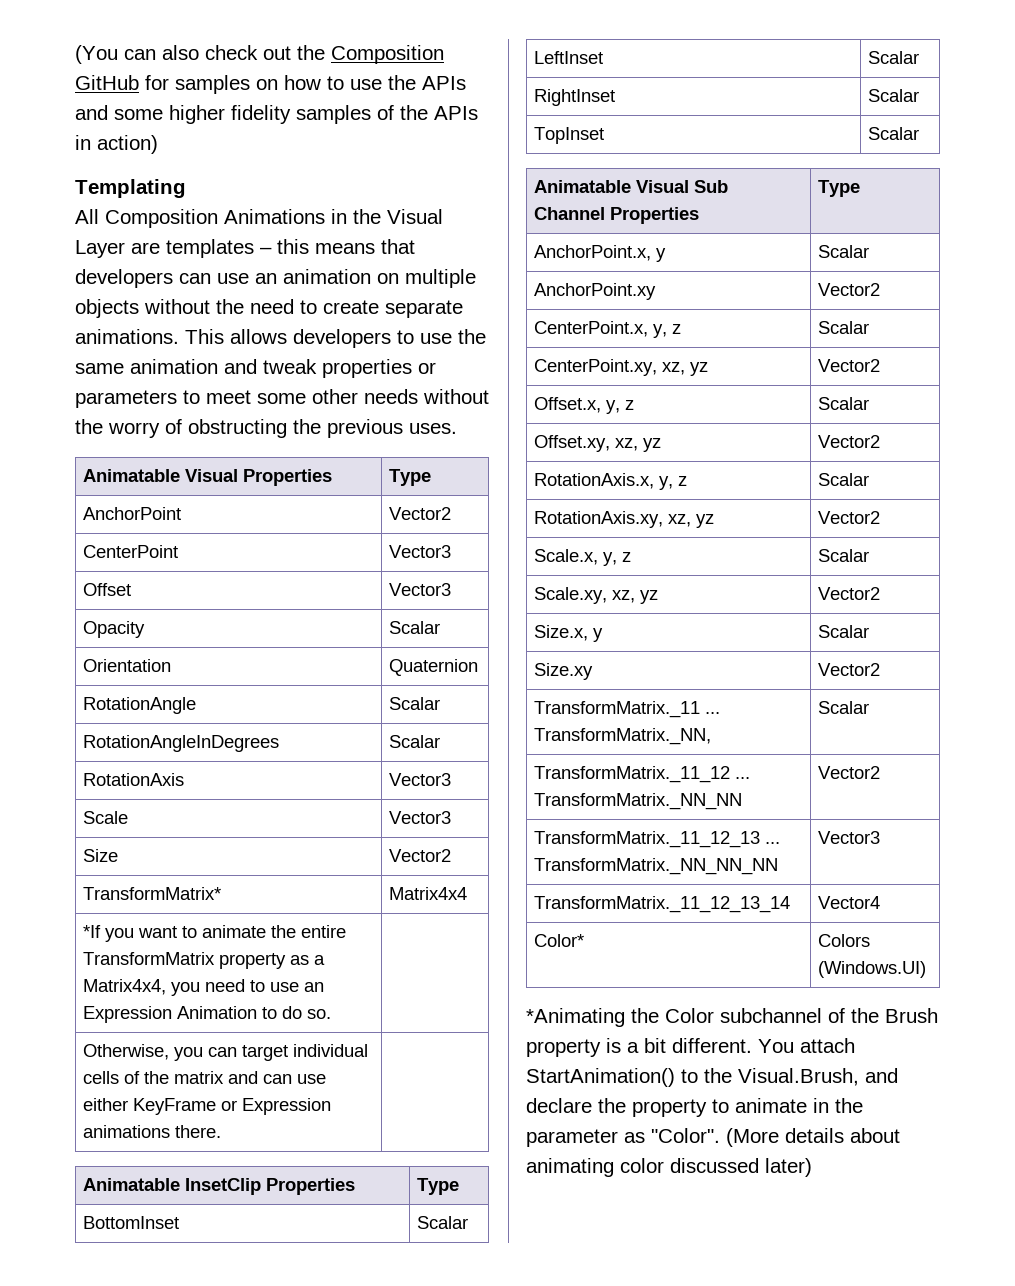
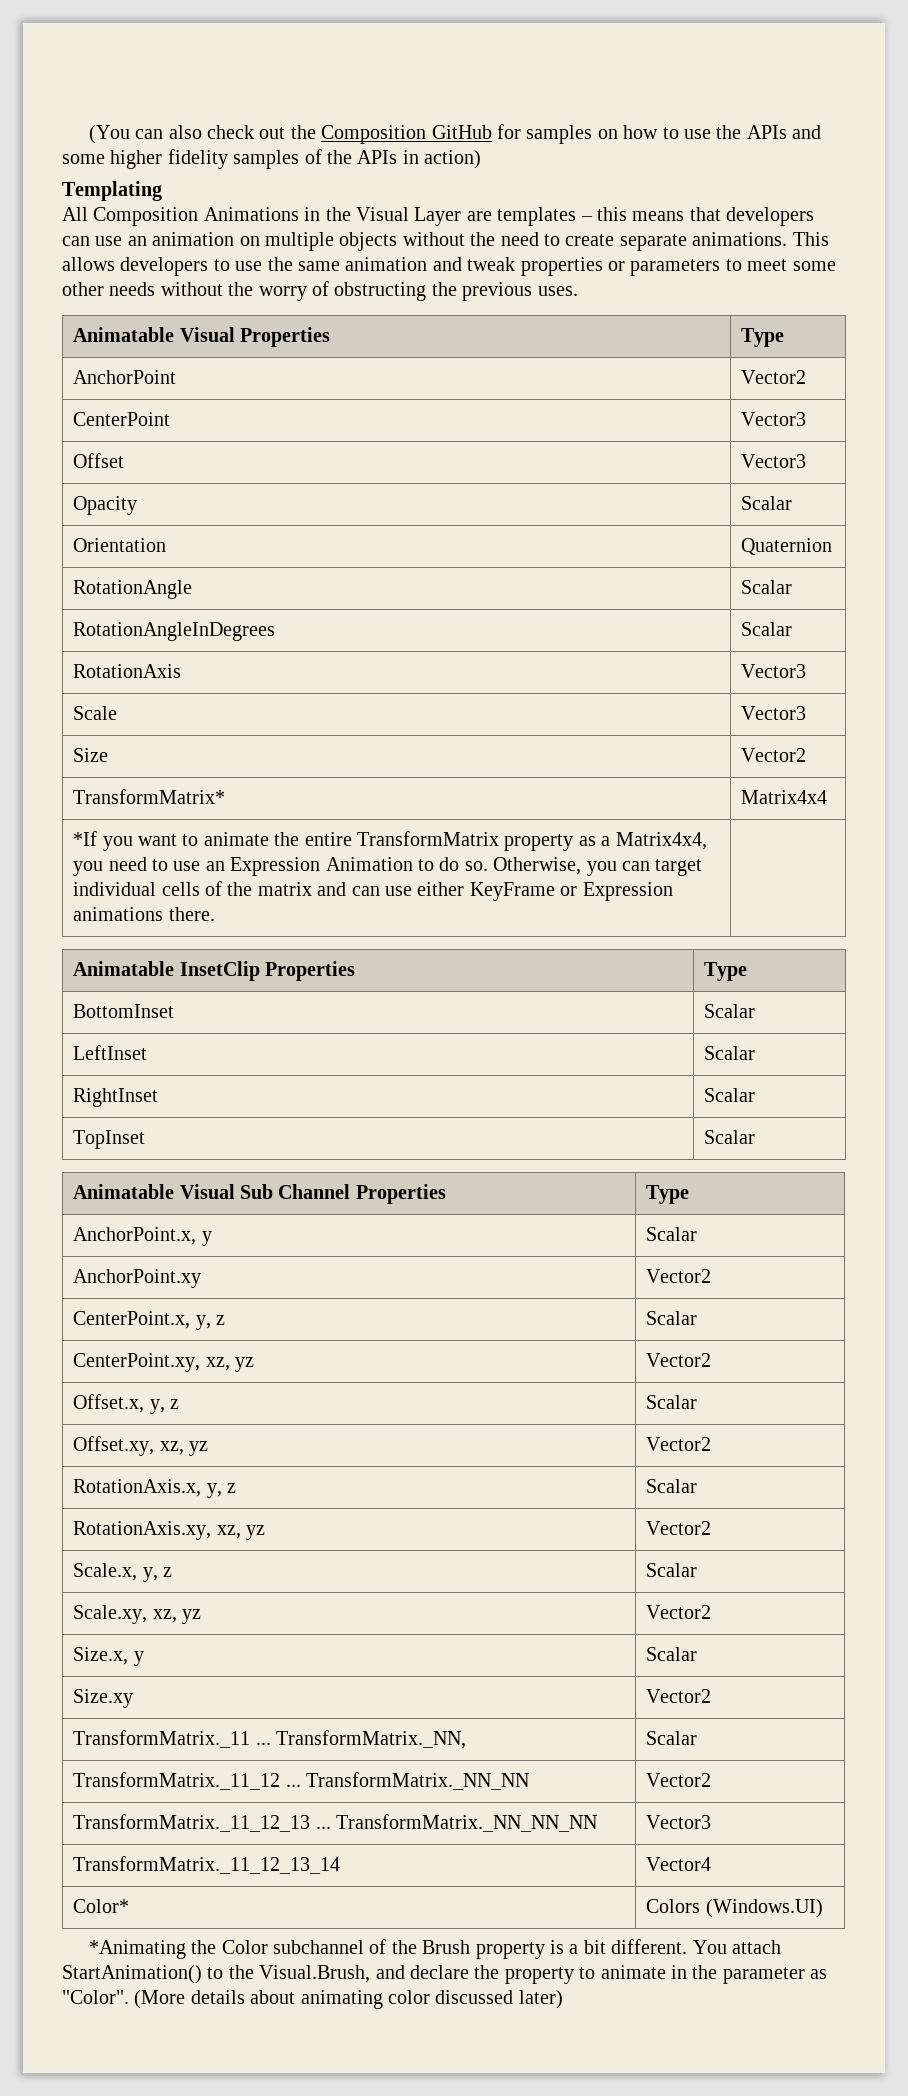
- *If you want to animate the entire TransformMatrix property as a Matrix4x4, you need to use an Expression Animation to do so. |
- Otherwise, you can target individual cells of the matrix and can use either KeyFrame or Expression animations there. |
+ *If you want to animate the entire TransformMatrix property as a Matrix4x4, you need to use an Expression Animation to do so. Otherwise, you can target individual cells of the matrix and can use either KeyFrame or Expression animations there. |

